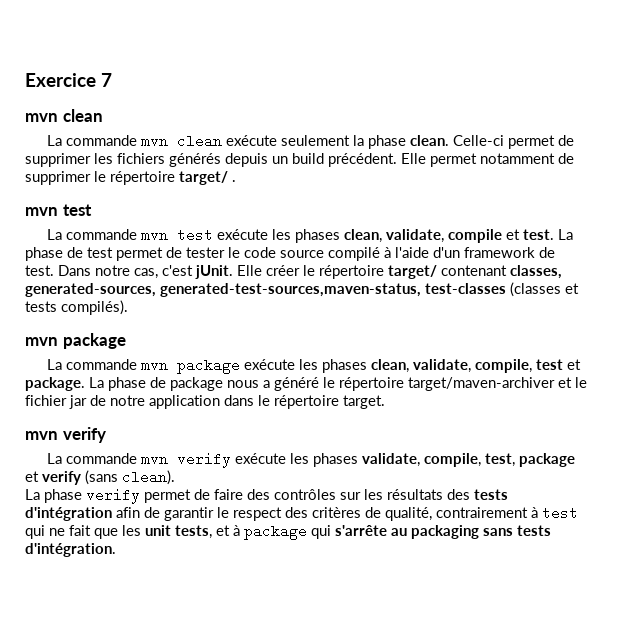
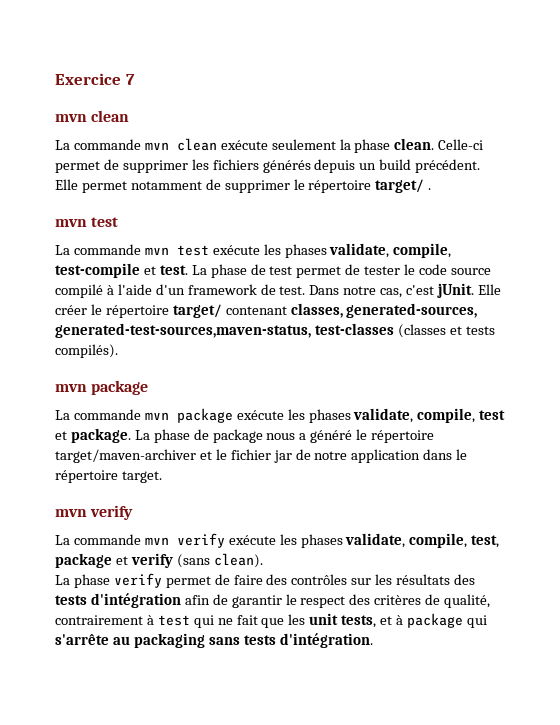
- La commande mvn test exécute les phases clean, validate, compile et test.
+ La commande mvn test exécute les phases validate, compile, test-compile et test.
- La commande mvn package exécute les phases clean, validate, compile, test et package.
+ La commande mvn package exécute les phases validate, compile, test et package.

